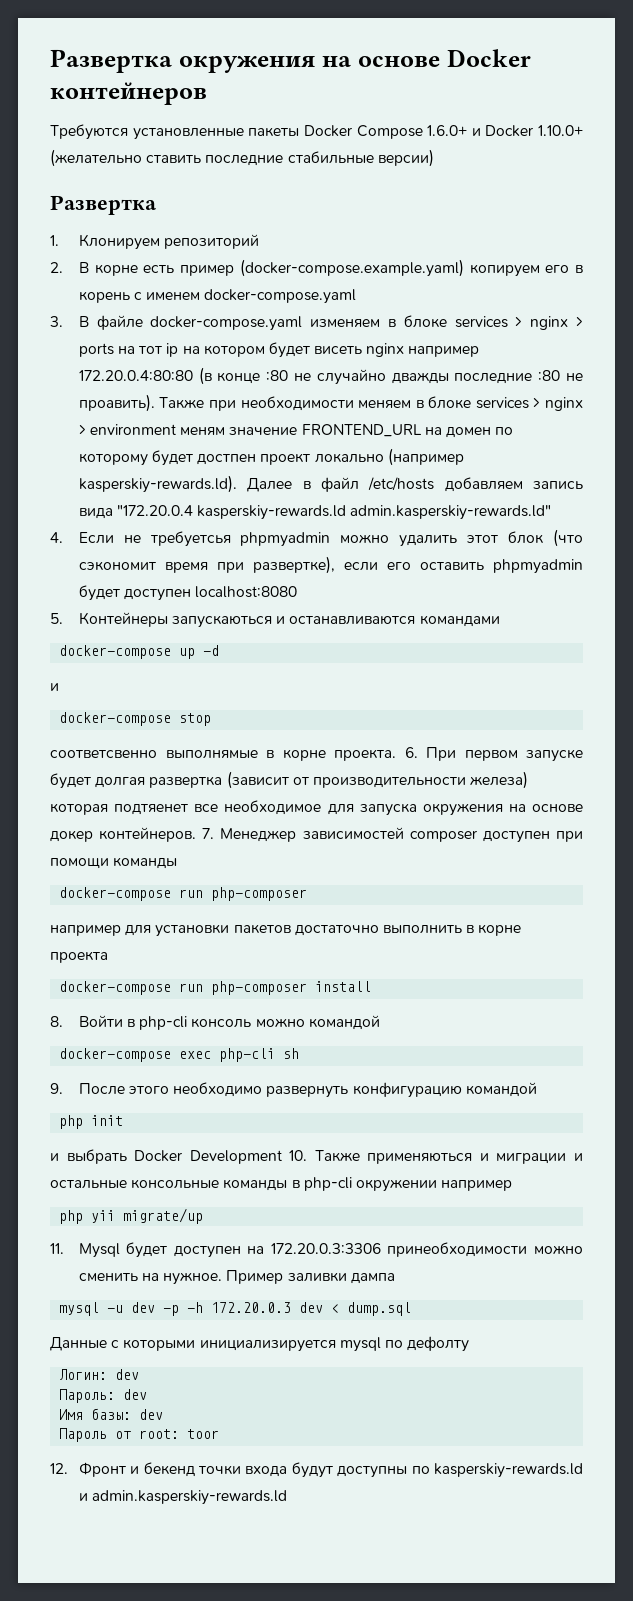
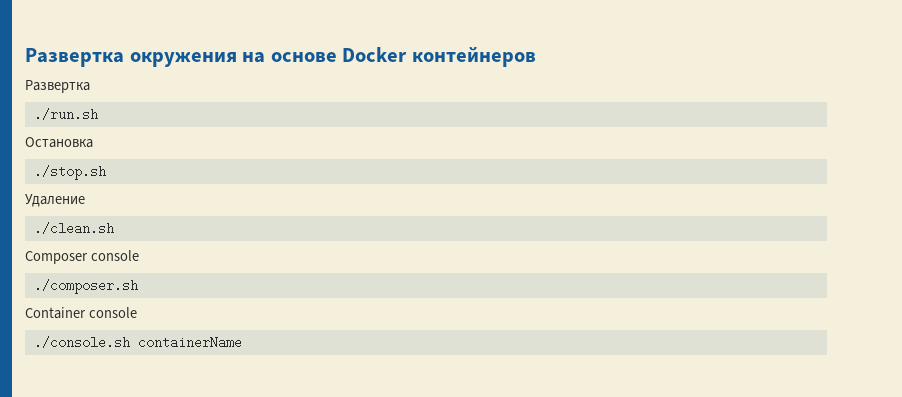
  Развертка окружения на основе Docker контейнеров
- Требуются установленные пакеты Docker Compose 1.6.0+ и Docker 1.10.0+ (желательно ставить последние стабильные версии)
  Развертка
- 1. Клонируем репозиторий
- 2. В корне есть пример (docker-compose.example.yaml) копируем его в корень с именем docker-compose.yaml
- 3. В файле docker-compose.yaml изменяем в блоке services > nginx > ports на тот ip на котором будет висеть nginx например 172.20.0.4:80:80 (в конце :80 не случайно дважды последние :80 не проавить). Также при необходимости меняем в блоке services > nginx > environment меням значение FRONTEND_URL на домен по которому будет достпен проект локально (например kasperskiy-rewards.ld). Далее в файл /etc/hosts добавляем запись вида "172.20.0.4 kasperskiy-rewards.ld admin.kasperskiy-rewards.ld"
- 4. Если не требуетсья phpmyadmin можно удалить этот блок (что сэкономит время при развертке), если его оставить phpmyadmin будет доступен localhost:8080
- 5. Контейнеры запускаються и останавливаются командами
- docker-compose up -d
- и
- docker-compose stop
- соответсвенно выполнямые в корне проекта. 6. При первом запуске будет долгая развертка (зависит от производительности железа) которая подтяенет все необходимое для запуска окружения на основе докер контейнеров. 7. Менеджер зависимостей composer доступен при помощи команды
- docker-compose run php-composer
- например для установки пакетов достаточно выполнить в корне проекта
- docker-compose run php-composer install
- 8. Войти в php-cli консоль можно командой
- docker-compose exec php-cli sh
- 9. После этого необходимо развернуть конфигурацию командой
- php init
- и выбрать Docker Development 10. Также применяються и миграции и остальные консольные команды в php-cli окружении например
- php yii migrate/up
- 11. Mysql будет доступен на 172.20.0.3:3306 принеобходимости можно сменить на нужное. Пример заливки дампа
- mysql -u dev -p -h 172.20.0.3 dev < dump.sql
- Данные с которыми инициализируется mysql по дефолту
- Логин: dev
- Пароль: dev
- Имя базы: dev
- Пароль от root: toor
- 12. Фронт и бекенд точки входа будут доступны по kasperskiy-rewards.ld и admin.kasperskiy-rewards.ld
+ ./run.sh
+ Остановка
+ ./stop.sh
+ Удаление
+ ./clean.sh
+ Composer console
+ ./composer.sh
+ Container console
+ ./console.sh containerName

